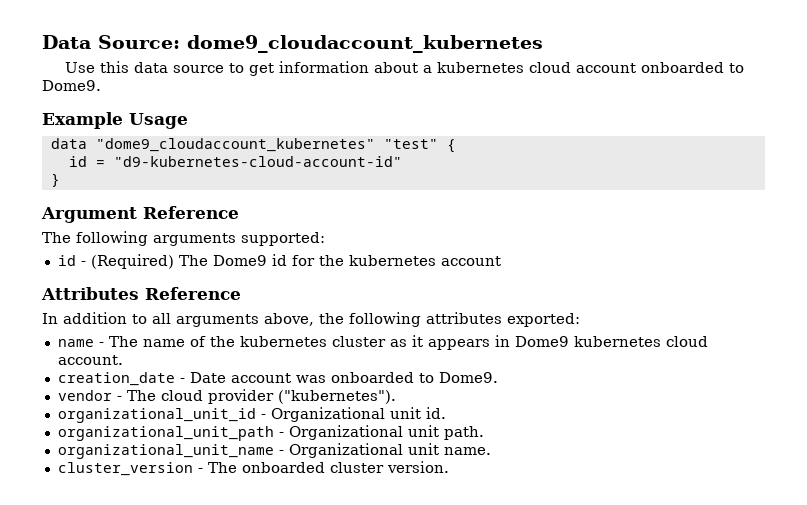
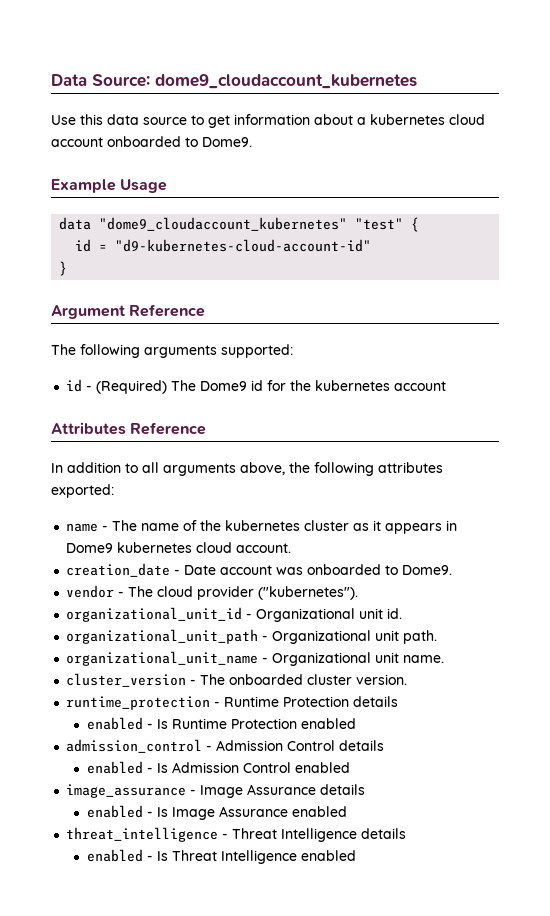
+ runtime_protection - Runtime Protection details
+ enabled - Is Runtime Protection enabled
+ admission_control - Admission Control details
+ enabled - Is Admission Control enabled
+ image_assurance - Image Assurance details
+ enabled - Is Image Assurance enabled
+ threat_intelligence - Threat Intelligence details
+ enabled - Is Threat Intelligence enabled

